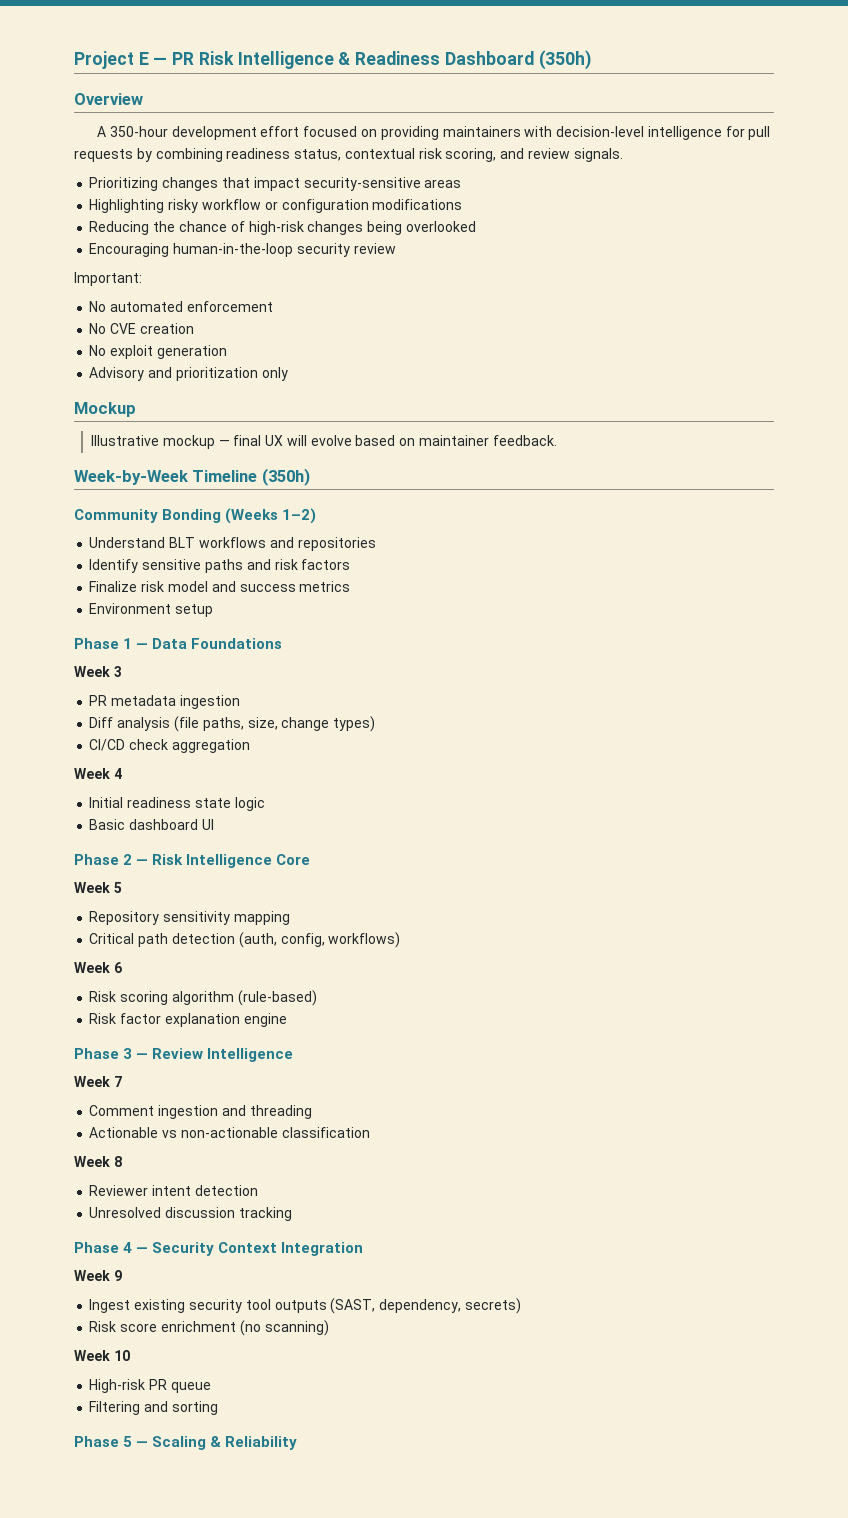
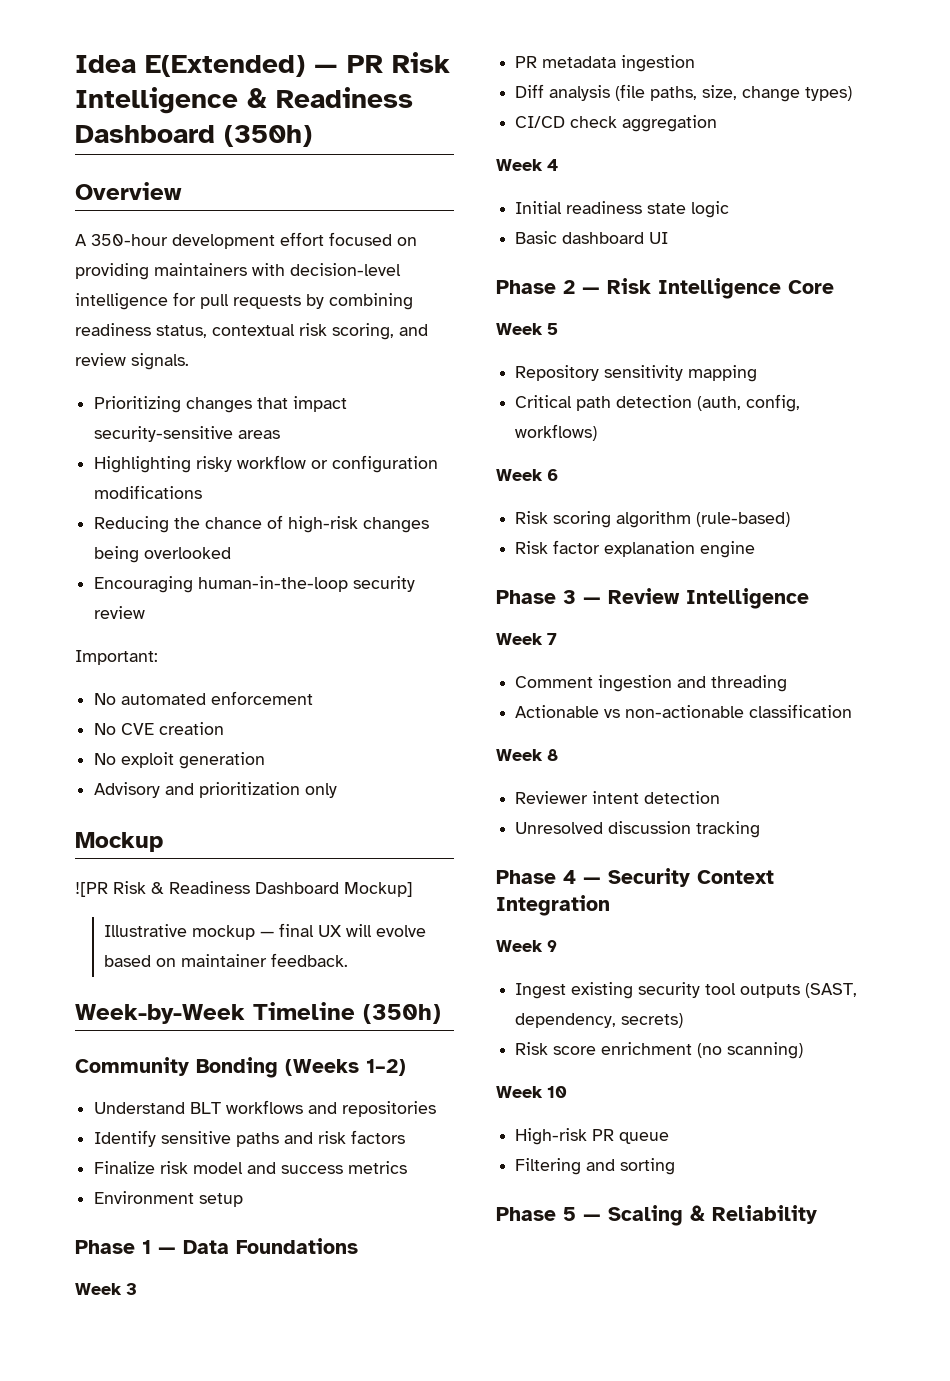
- Project E — PR Risk Intelligence & Readiness Dashboard (350h)
+ Idea E(Extended) — PR Risk Intelligence & Readiness Dashboard (350h)
+ ![PR Risk & Readiness Dashboard Mockup]

